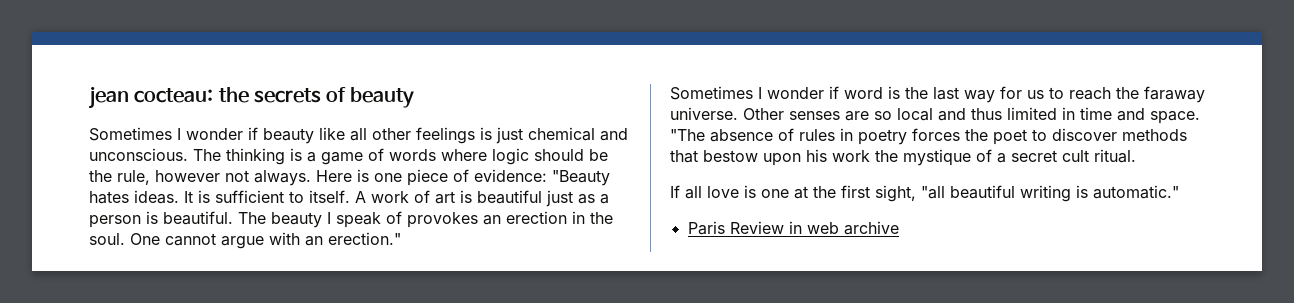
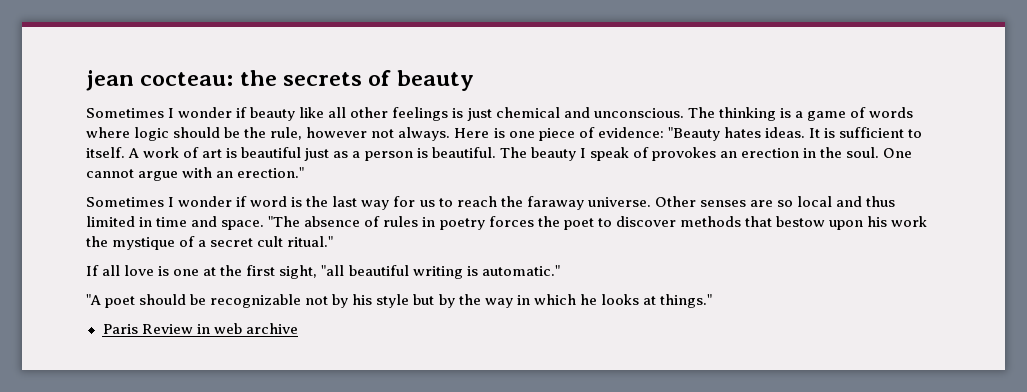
- "The absence of rules in poetry forces the poet to discover methods that bestow upon his work the mystique of a secret cult ritual.
+ "The absence of rules in poetry forces the poet to discover methods that bestow upon his work the mystique of a secret cult ritual."
+ "A poet should be recognizable not by his style but by the way in which he looks at things."

